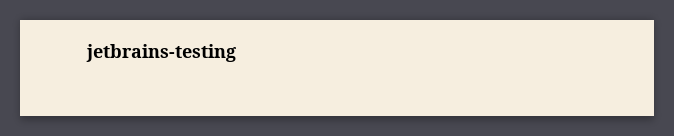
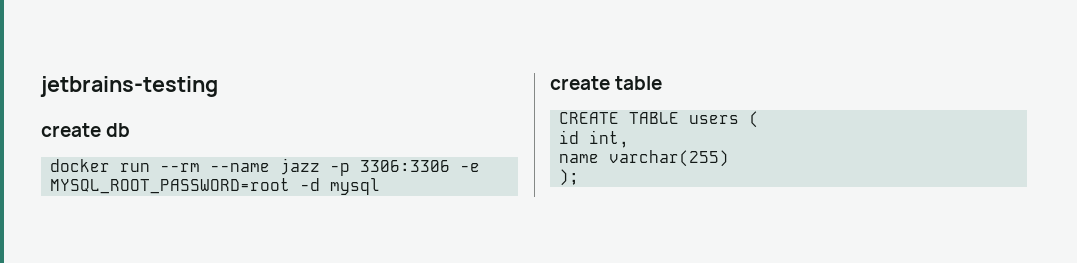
+ create db
+ docker run --rm --name jazz -p 3306:3306 -e MYSQL_ROOT_PASSWORD=root -d mysql
+ create table
+ CREATE TABLE users (
+ id int,
+ name varchar(255)
+ );

